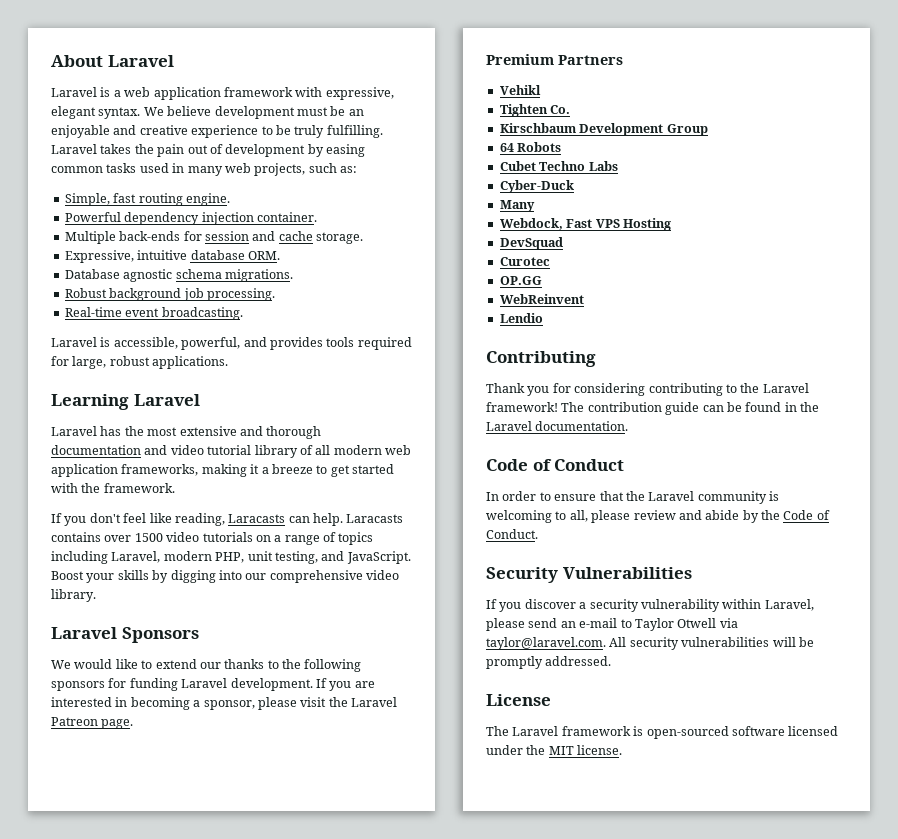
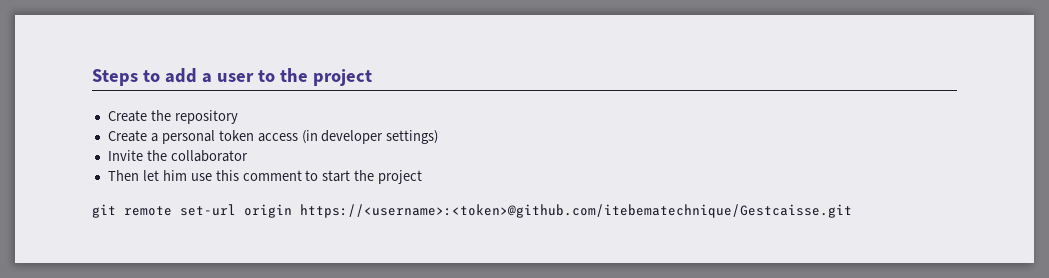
- About Laravel
- Laravel is a web application framework with expressive, elegant syntax. We believe development must be an enjoyable and creative experience to be truly fulfilling. Laravel takes the pain out of development by easing common tasks used in many web projects, such as:
- Simple, fast routing engine.
- Powerful dependency injection container.
- Multiple back-ends for session and cache storage.
- Expressive, intuitive database ORM.
- Database agnostic schema migrations.
- Robust background job processing.
- Real-time event broadcasting.
- Laravel is accessible, powerful, and provides tools required for large, robust applications.
- Learning Laravel
- Laravel has the most extensive and thorough documentation and video tutorial library of all modern web application frameworks, making it a breeze to get started with the framework.
- If you don't feel like reading, Laracasts can help. Laracasts contains over 1500 video tutorials on a range of topics including Laravel, modern PHP, unit testing, and JavaScript. Boost your skills by digging into our comprehensive video library.
- Laravel Sponsors
- We would like to extend our thanks to the following sponsors for funding Laravel development. If you are interested in becoming a sponsor, please visit the Laravel Patreon page.
- Premium Partners
- Vehikl
- Tighten Co.
- Kirschbaum Development Group
- 64 Robots
- Cubet Techno Labs
- Cyber-Duck
- Many
- Webdock, Fast VPS Hosting
- DevSquad
- Curotec
- OP.GG
- WebReinvent
- Lendio
- Contributing
- Thank you for considering contributing to the Laravel framework! The contribution guide can be found in the Laravel documentation.
- Code of Conduct
- In order to ensure that the Laravel community is welcoming to all, please review and abide by the Code of Conduct.
- Security Vulnerabilities
- If you discover a security vulnerability within Laravel, please send an e-mail to Taylor Otwell via taylor@laravel.com. All security vulnerabilities will be promptly addressed.
- License
- The Laravel framework is open-sourced software licensed under the MIT license.
+ Steps to add a user to the project
+ Create the repository
+ Create a personal token access (in developer settings)
+ Invite the collaborator
+ Then let him use this comment to start the project
+ git remote set-url origin https://<username>:<token>@github.com/itebematechnique/Gestcaisse.git

